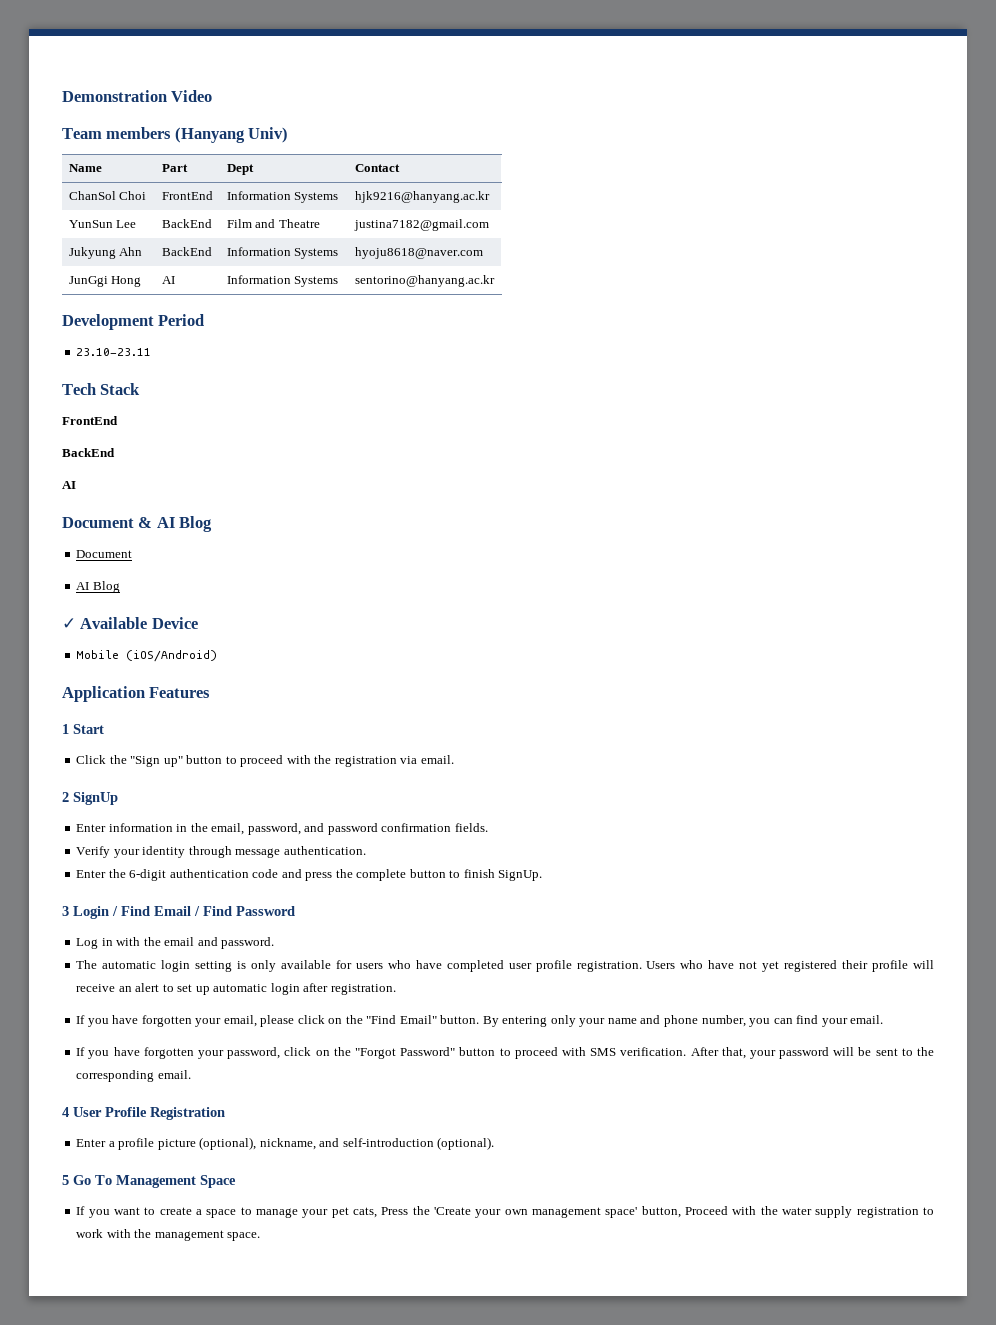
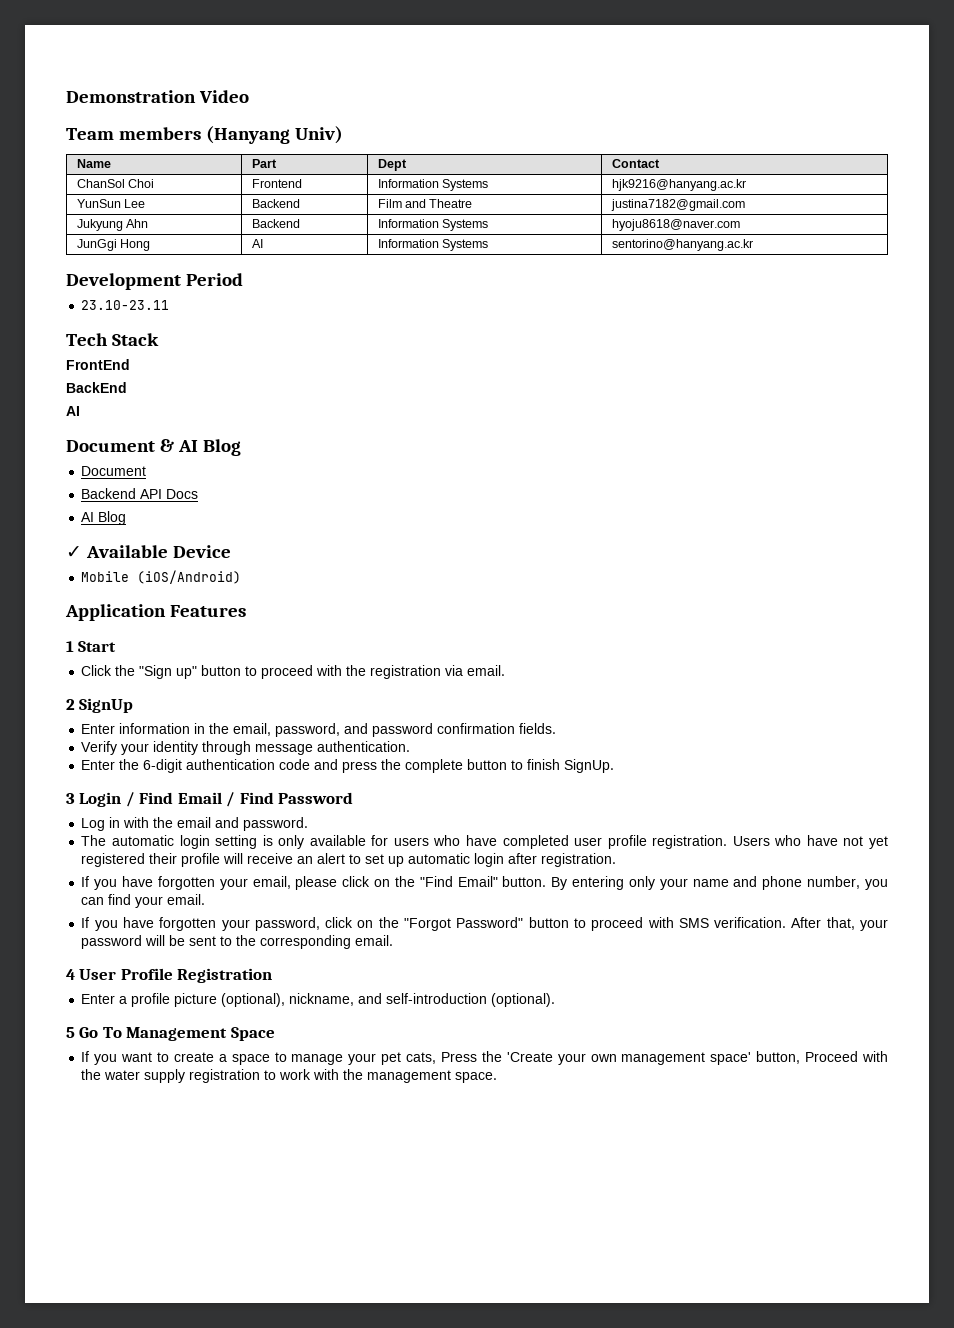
- ChanSol Choi | FrontEnd | Information Systems | hjk9216@hanyang.ac.kr
+ ChanSol Choi | Frontend | Information Systems | hjk9216@hanyang.ac.kr
- YunSun Lee | BackEnd | Film and Theatre | justina7182@gmail.com
+ YunSun Lee | Backend | Film and Theatre | justina7182@gmail.com
- Jukyung Ahn | BackEnd | Information Systems | hyoju8618@naver.com
+ Jukyung Ahn | Backend | Information Systems | hyoju8618@naver.com
+ Backend API Docs

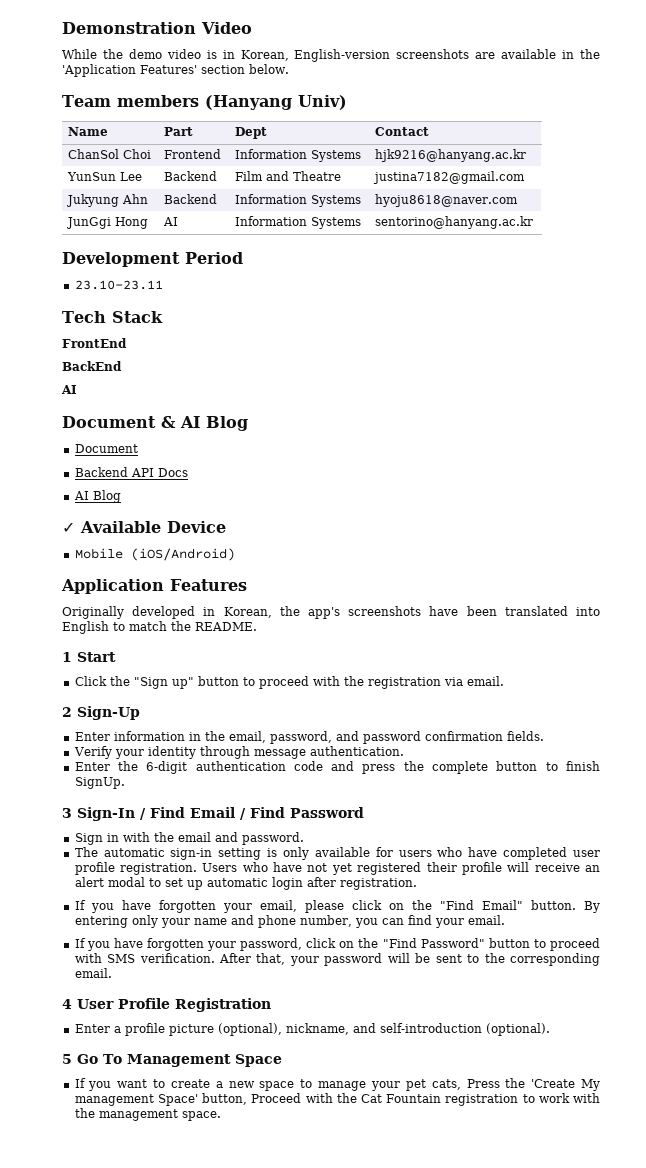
+ While the demo video is in Korean, English-version screenshots are available in the 'Application Features' section below.
+ Originally developed in Korean, the app's screenshots have been translated into English to match the README.
- 2 SignUp
+ 2 Sign-Up
- 3 Login / Find Email / Find Password
+ 3 Sign-In / Find Email / Find Password
- Log in with the email and password.
+ Sign in with the email and password.
- The automatic login setting is only available for users who have completed user profile registration.
+ The automatic sign-in setting is only available for users who have completed user profile registration.
- Users who have not yet registered their profile will receive an alert to set up automatic login after registration.
+ Users who have not yet registered their profile will receive an alert modal to set up automatic login after registration.
- If you have forgotten your password, click on the "Forgot Password" button to proceed with SMS verification.
+ If you have forgotten your password, click on the "Find Password" button to proceed with SMS verification.
- If you want to create a space to manage your pet cats, Press the 'Create your own management space' button, Proceed with the water supply registration to work with the management space.
+ If you want to create a new space to manage your pet cats, Press the 'Create My management Space' button, Proceed with the Cat Fountain registration to work with the management space.

